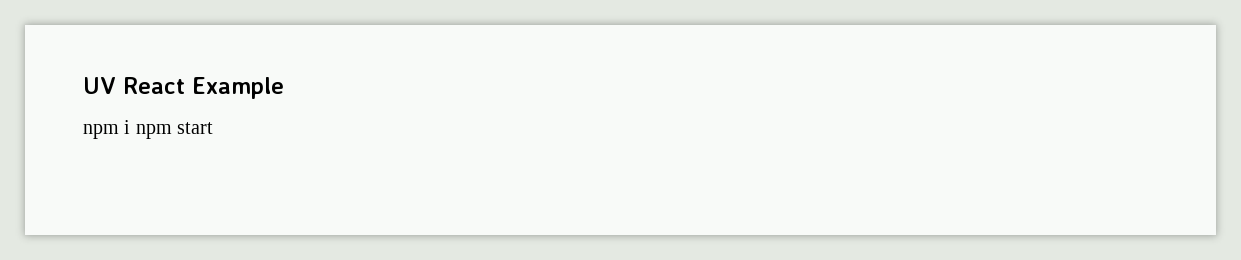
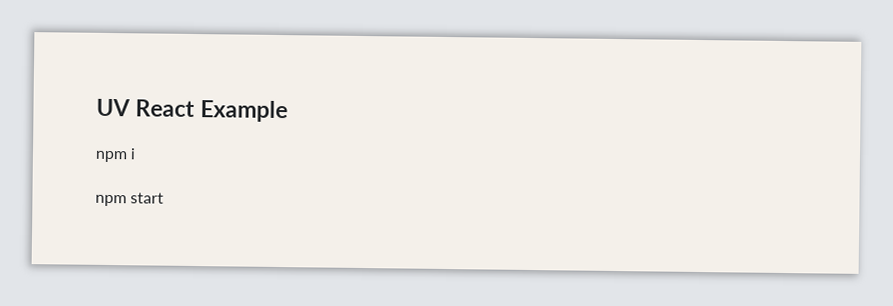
- npm i npm start
+ npm i
+ npm start

